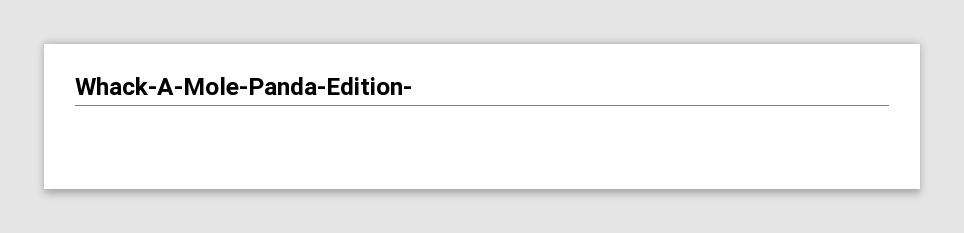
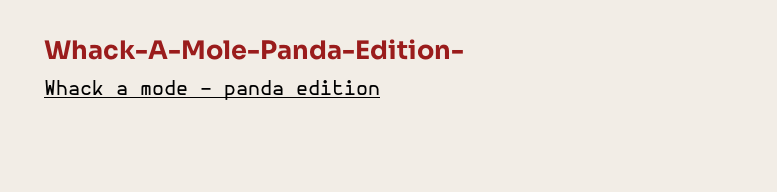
+ Whack a mode - panda edition

